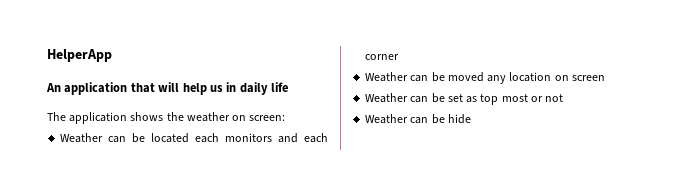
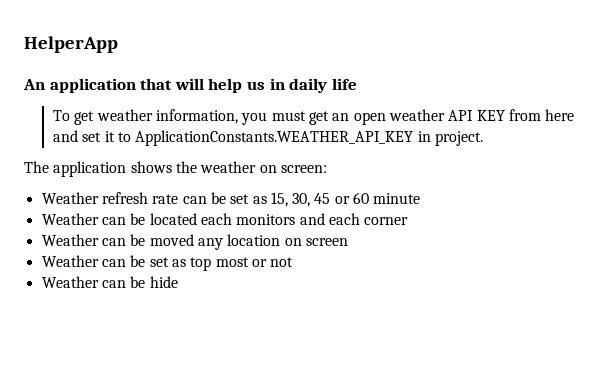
+ To get weather information, you must get an open weather API KEY from here and set it to ApplicationConstants.WEATHER_API_KEY in project.
+ Weather refresh rate can be set as 15, 30, 45 or 60 minute

